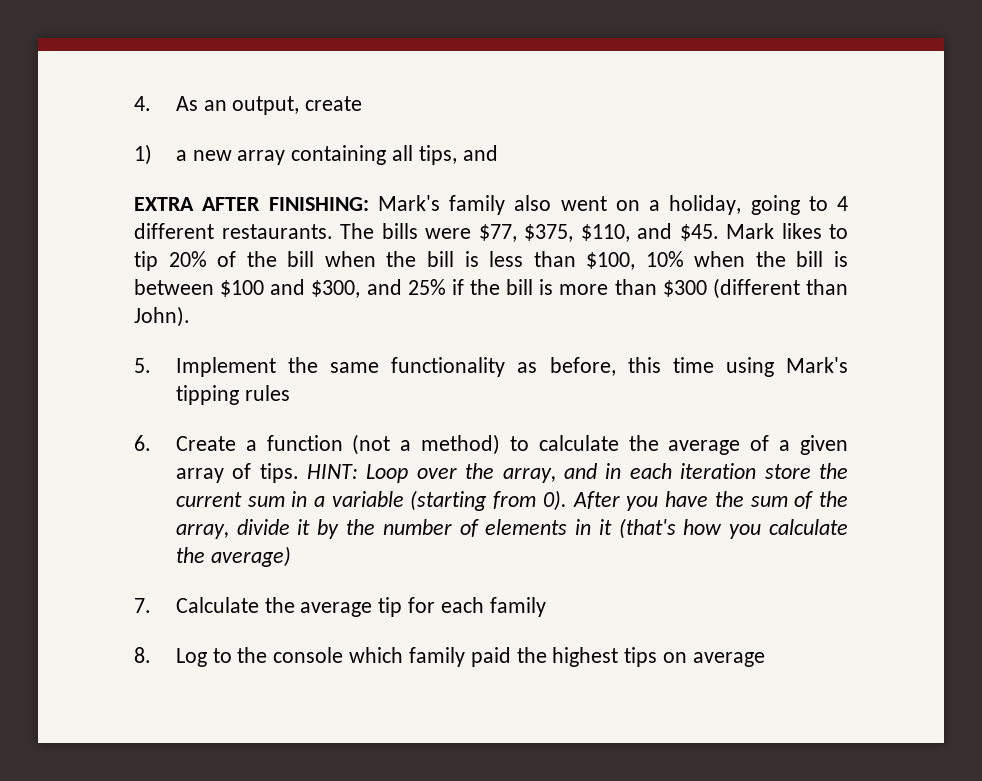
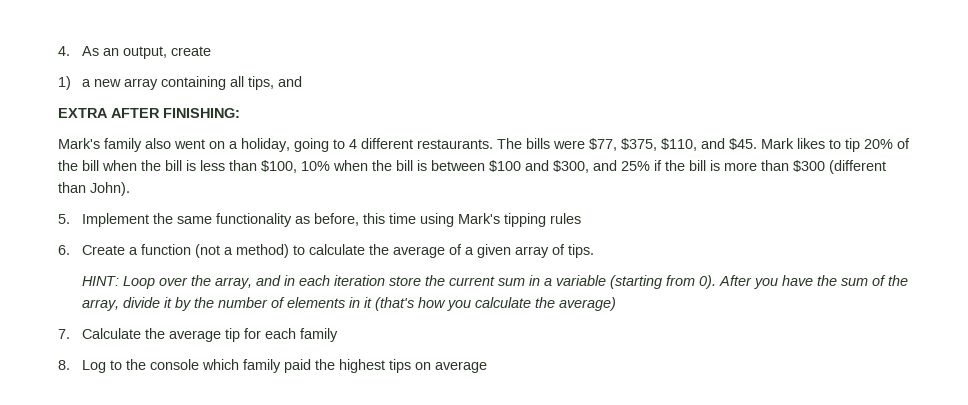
- EXTRA AFTER FINISHING: Mark's family also went on a holiday, going to 4 different restaurants.
+ EXTRA AFTER FINISHING:
+ Mark's family also went on a holiday, going to 4 different restaurants.
- 6. Create a function (not a method) to calculate the average of a given array of tips. HINT: Loop over the array, and in each iteration store the current sum in a variable (starting from 0).
+ 6. Create a function (not a method) to calculate the average of a given array of tips.
+ HINT: Loop over the array, and in each iteration store the current sum in a variable (starting from 0).

